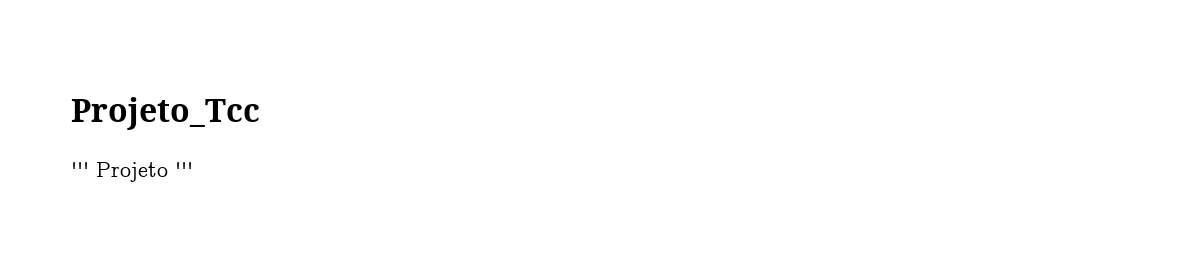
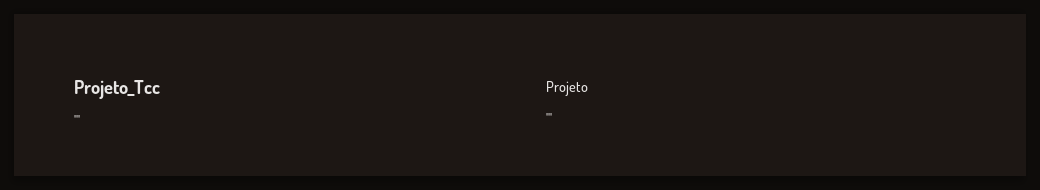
  Projeto_Tcc
- ''' Projeto '''
+ '''
+ Projeto
+ '''

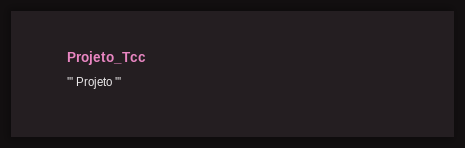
  Projeto_Tcc
- '''
- Projeto
- '''
+ ''' Projeto '''

